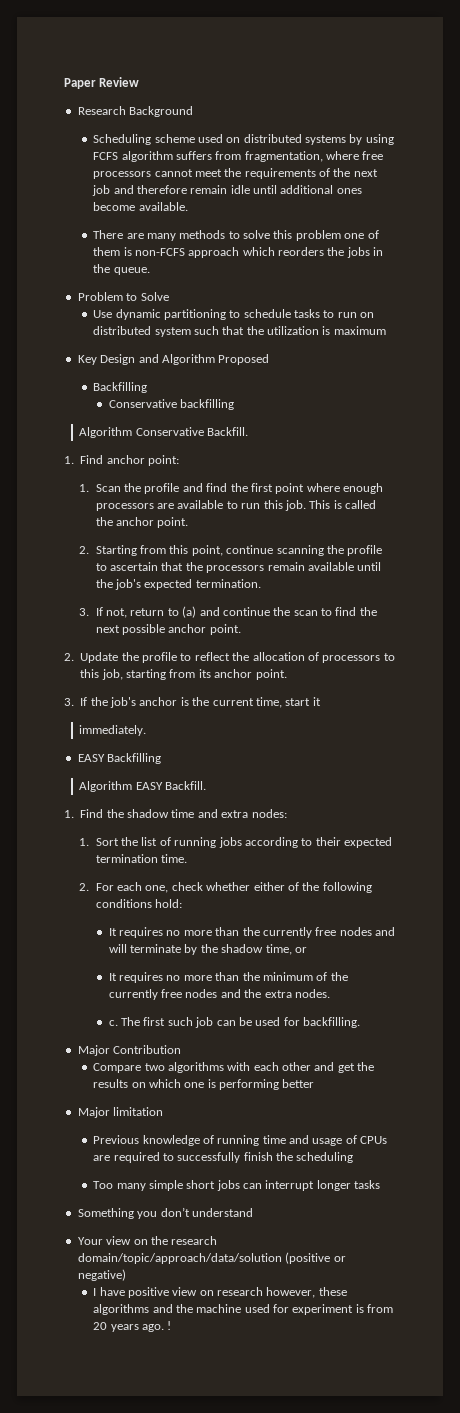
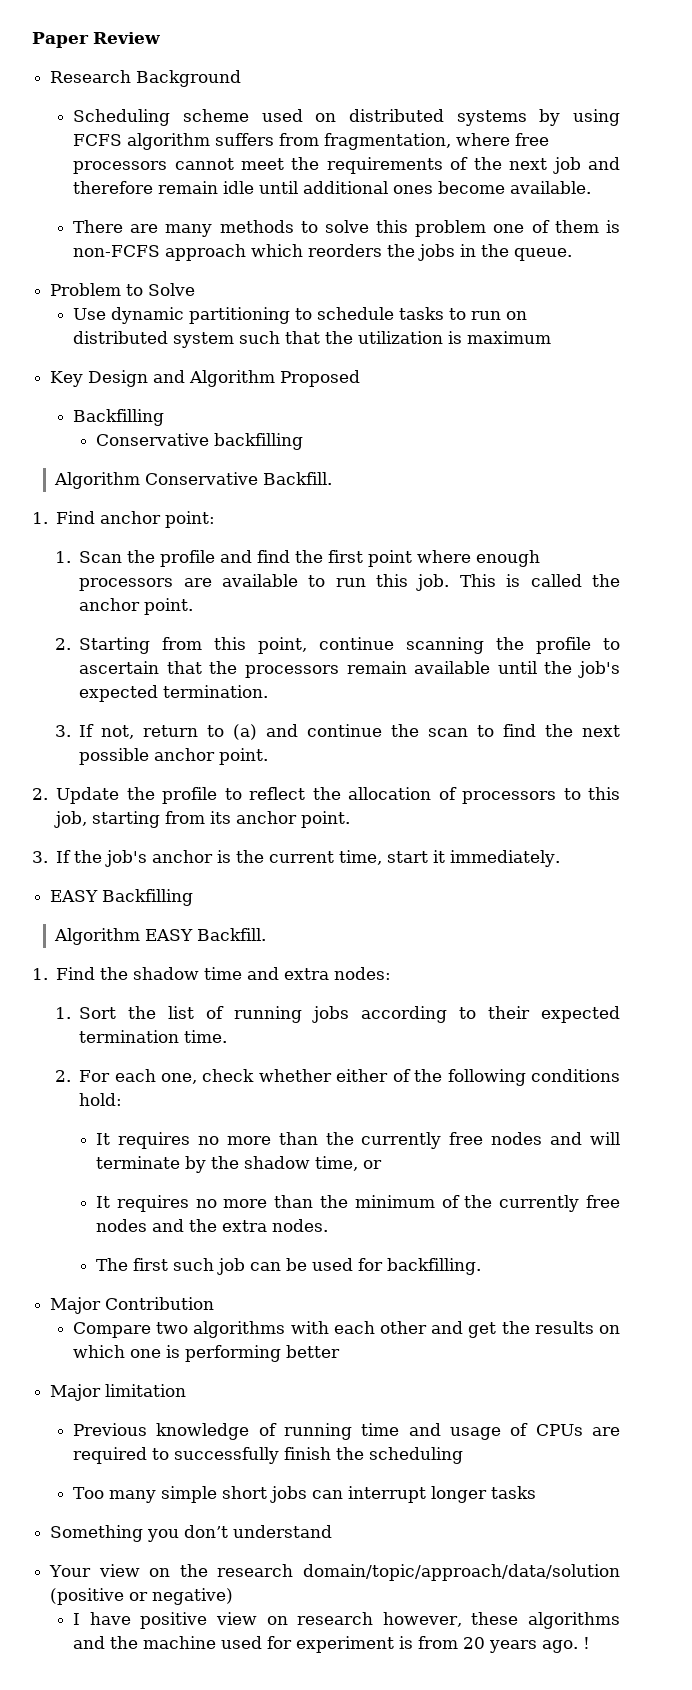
- 3. If the job's anchor is the current time, start it
- immediately.
+ 3. If the job's anchor is the current time, start it immediately.
- c.

